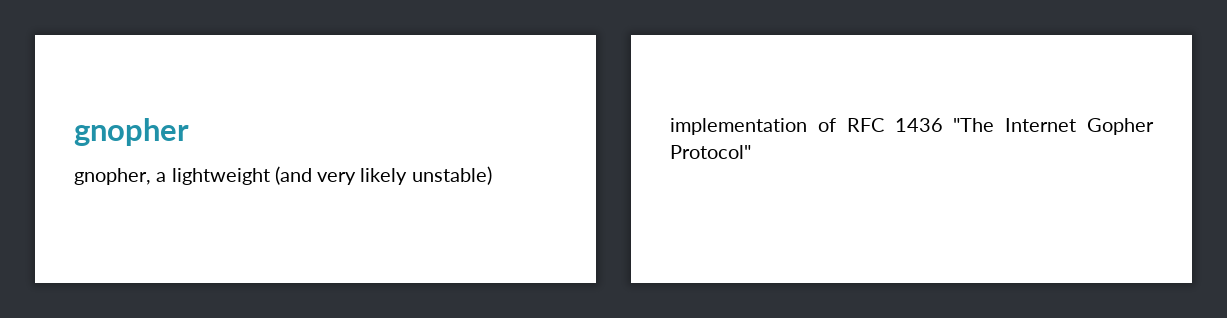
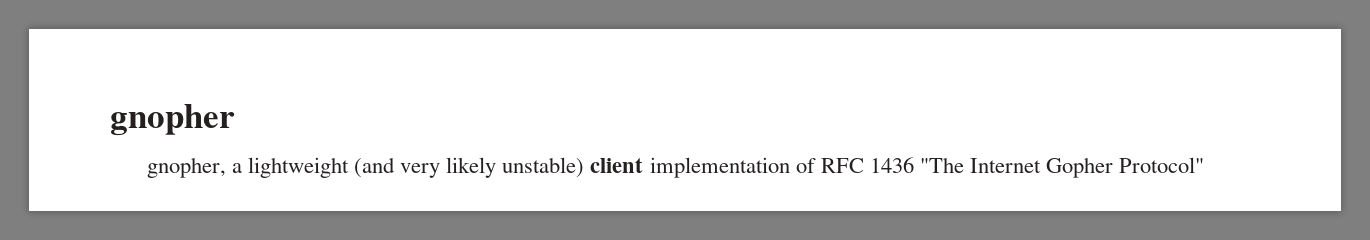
- gnopher, a lightweight (and very likely unstable) implementation of RFC 1436 "The Internet Gopher Protocol"
+ gnopher, a lightweight (and very likely unstable) client implementation of RFC 1436 "The Internet Gopher Protocol"

